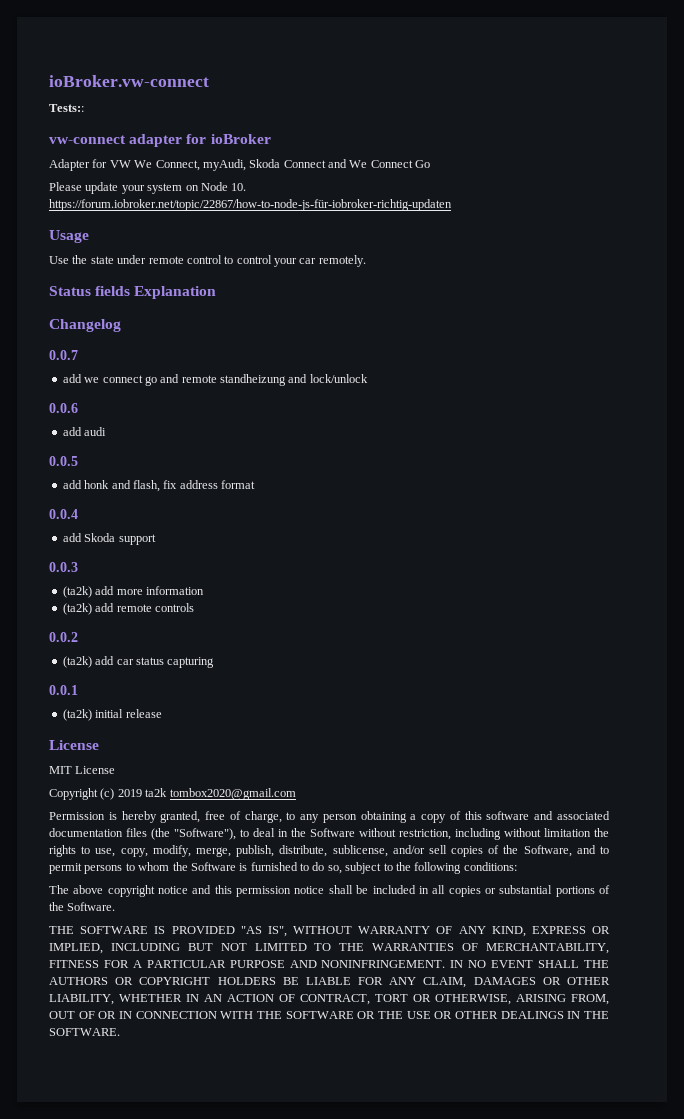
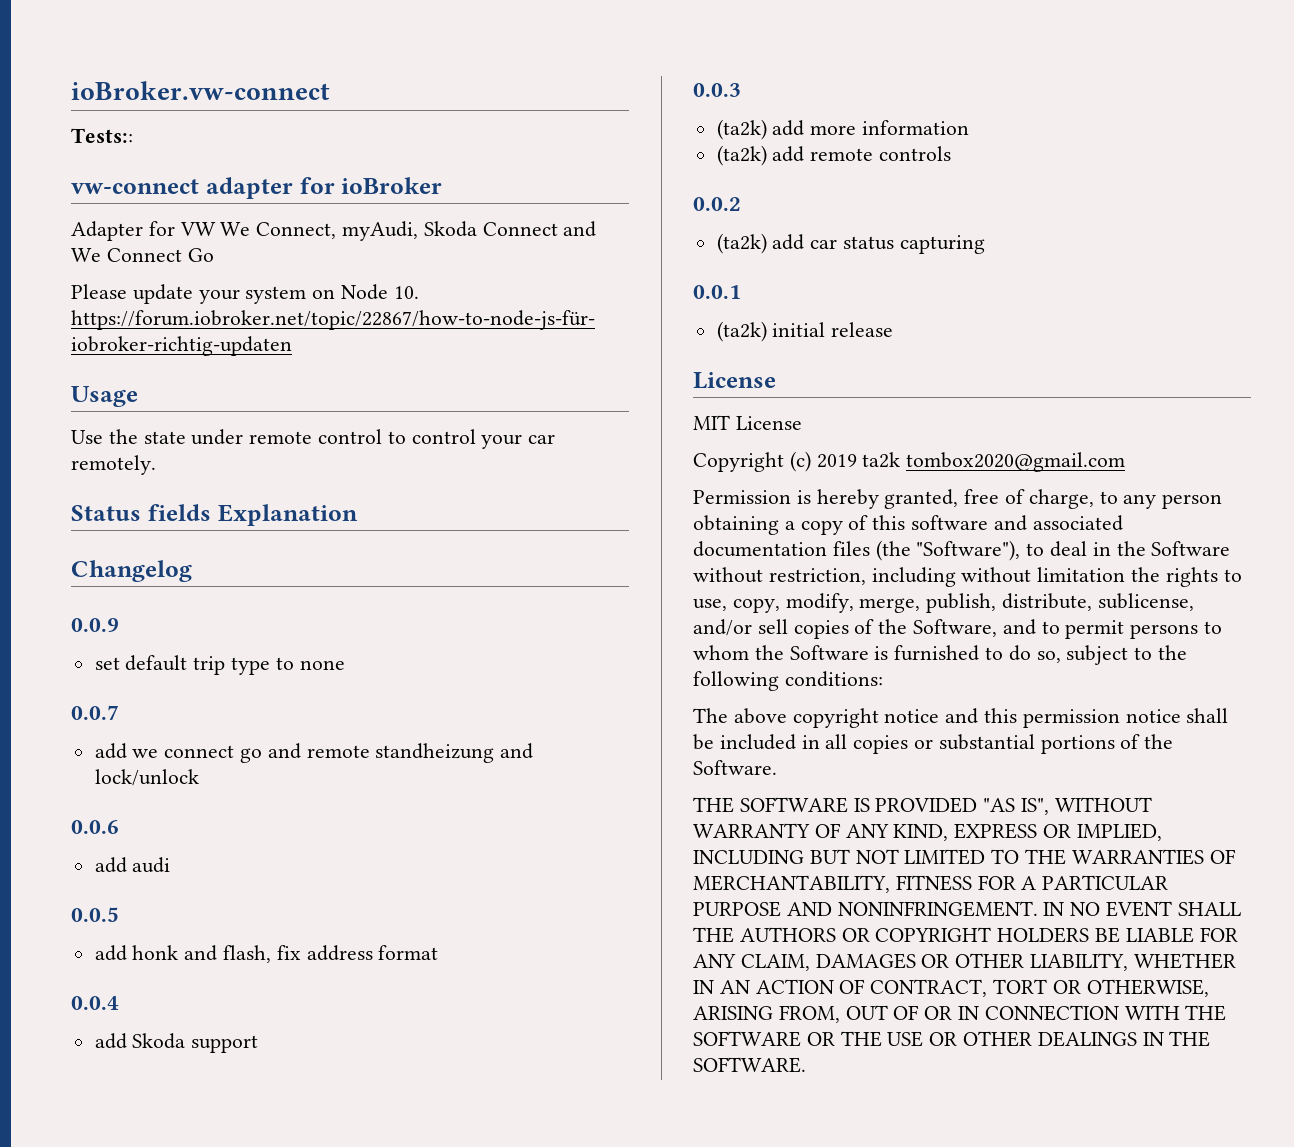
+ 0.0.9
+ set default trip type to none

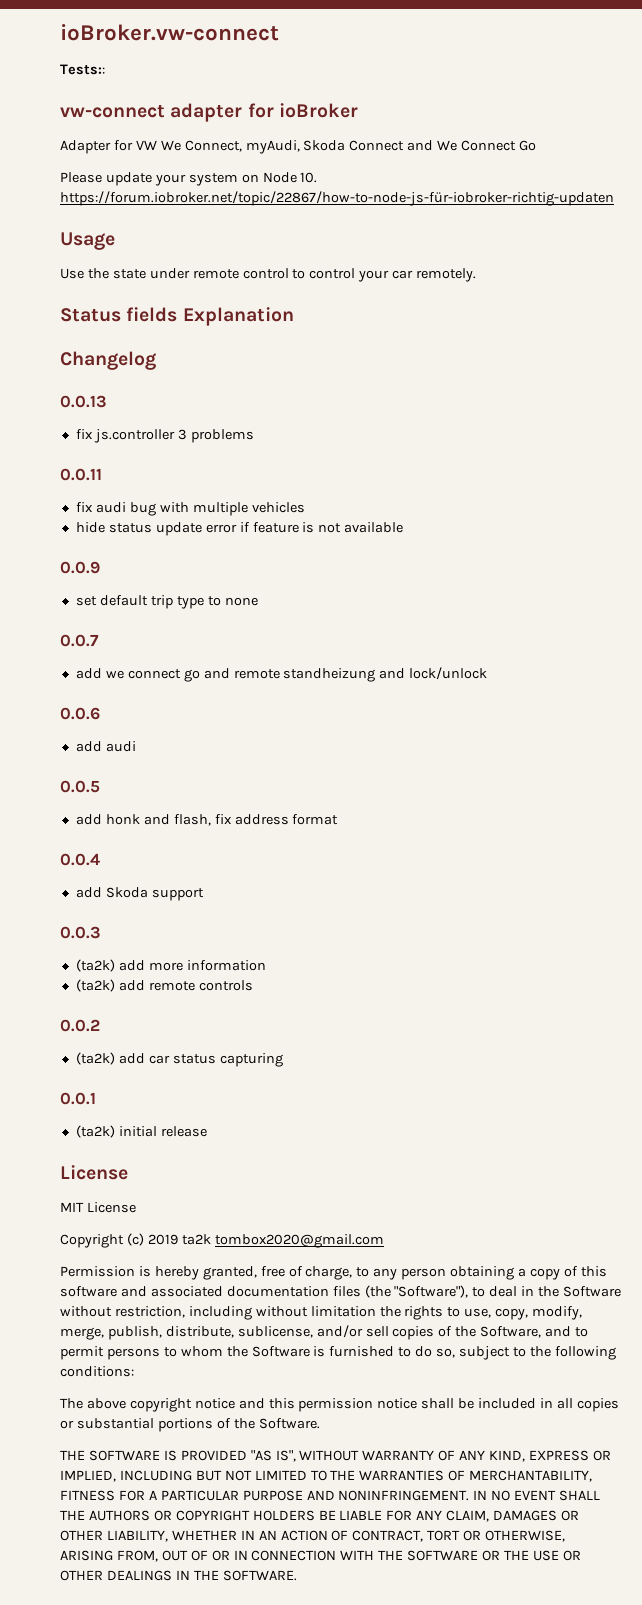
+ 0.0.13
+ fix js.controller 3 problems
+ 0.0.11
+ fix audi bug with multiple vehicles
+ hide status update error if feature is not available

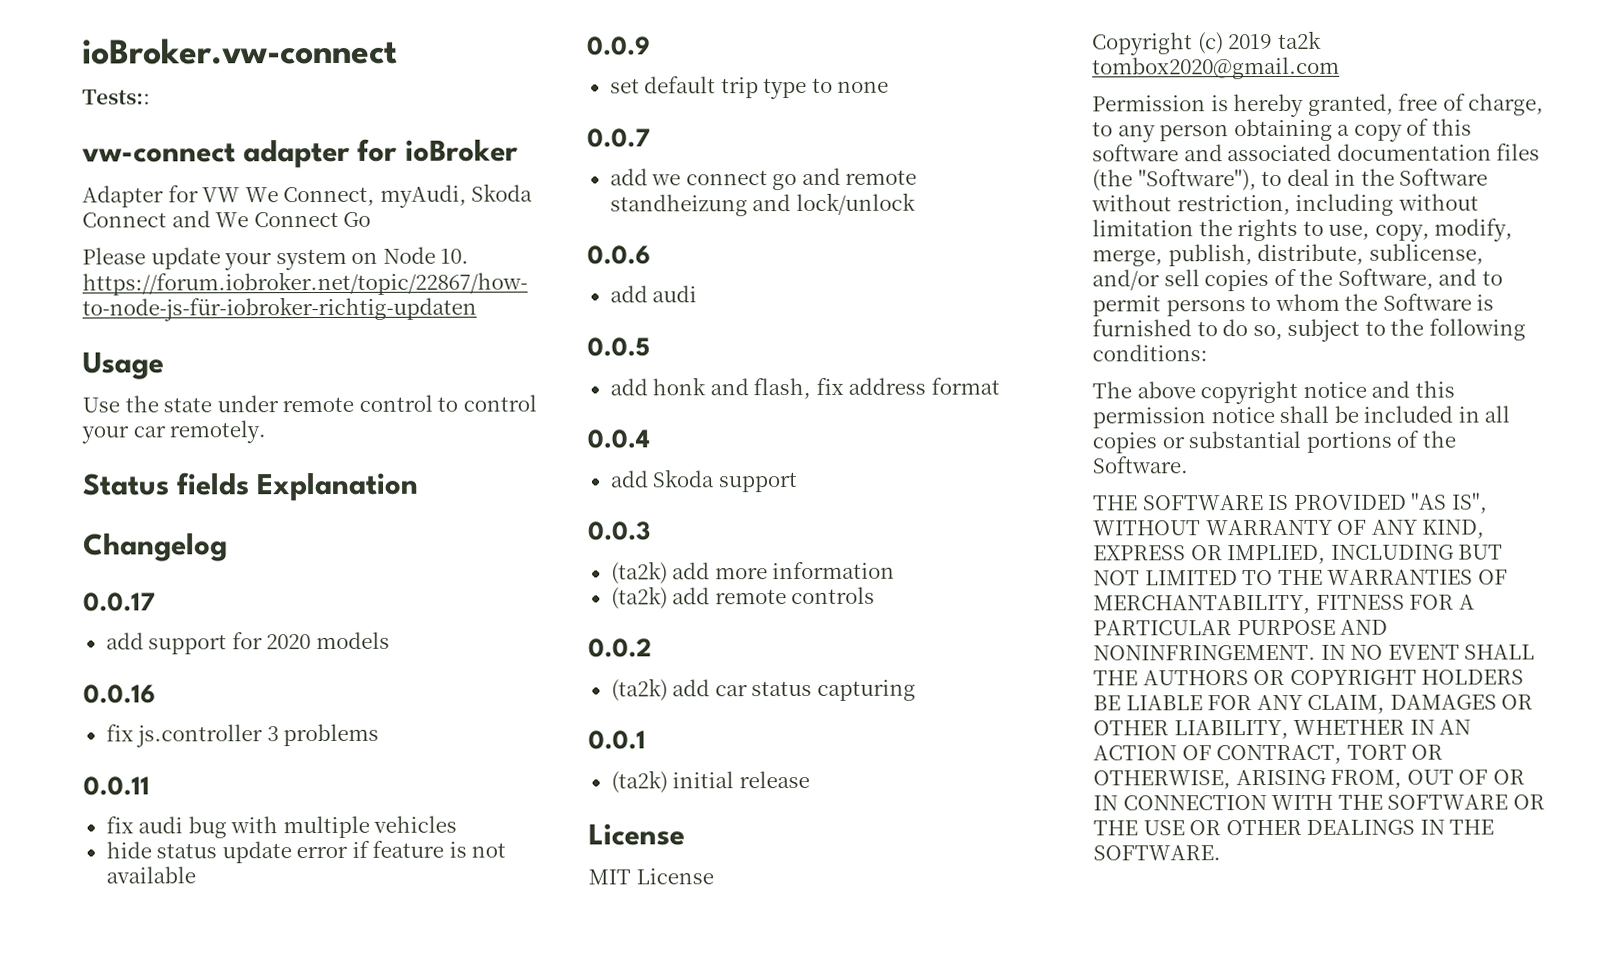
- 0.0.13
+ 0.0.17
+ add support for 2020 models
+ 0.0.16

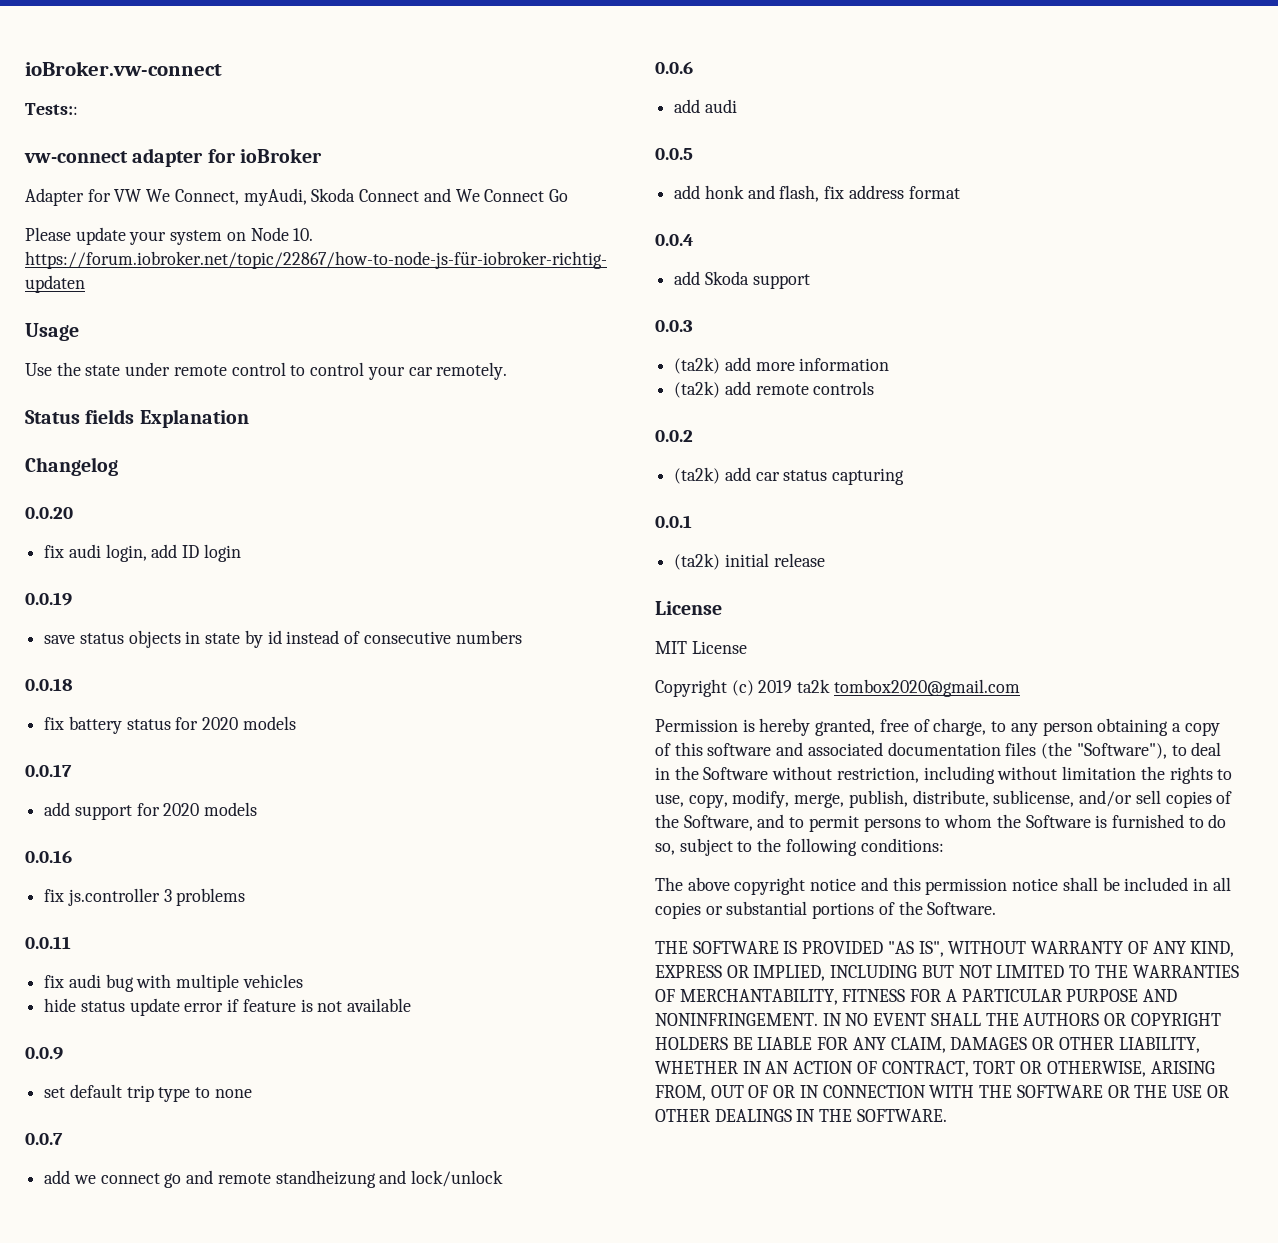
+ 0.0.20
+ fix audi login, add ID login
+ 0.0.19
+ save status objects in state by id instead of consecutive numbers
+ 0.0.18
+ fix battery status for 2020 models

